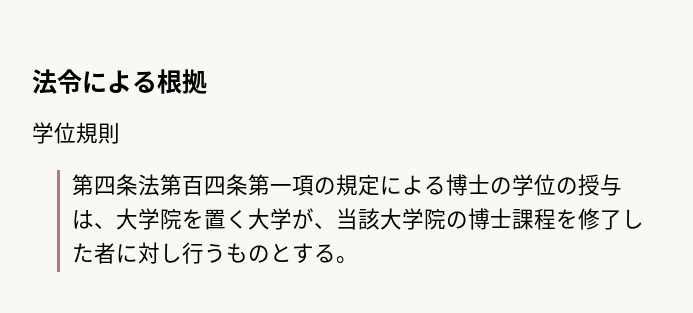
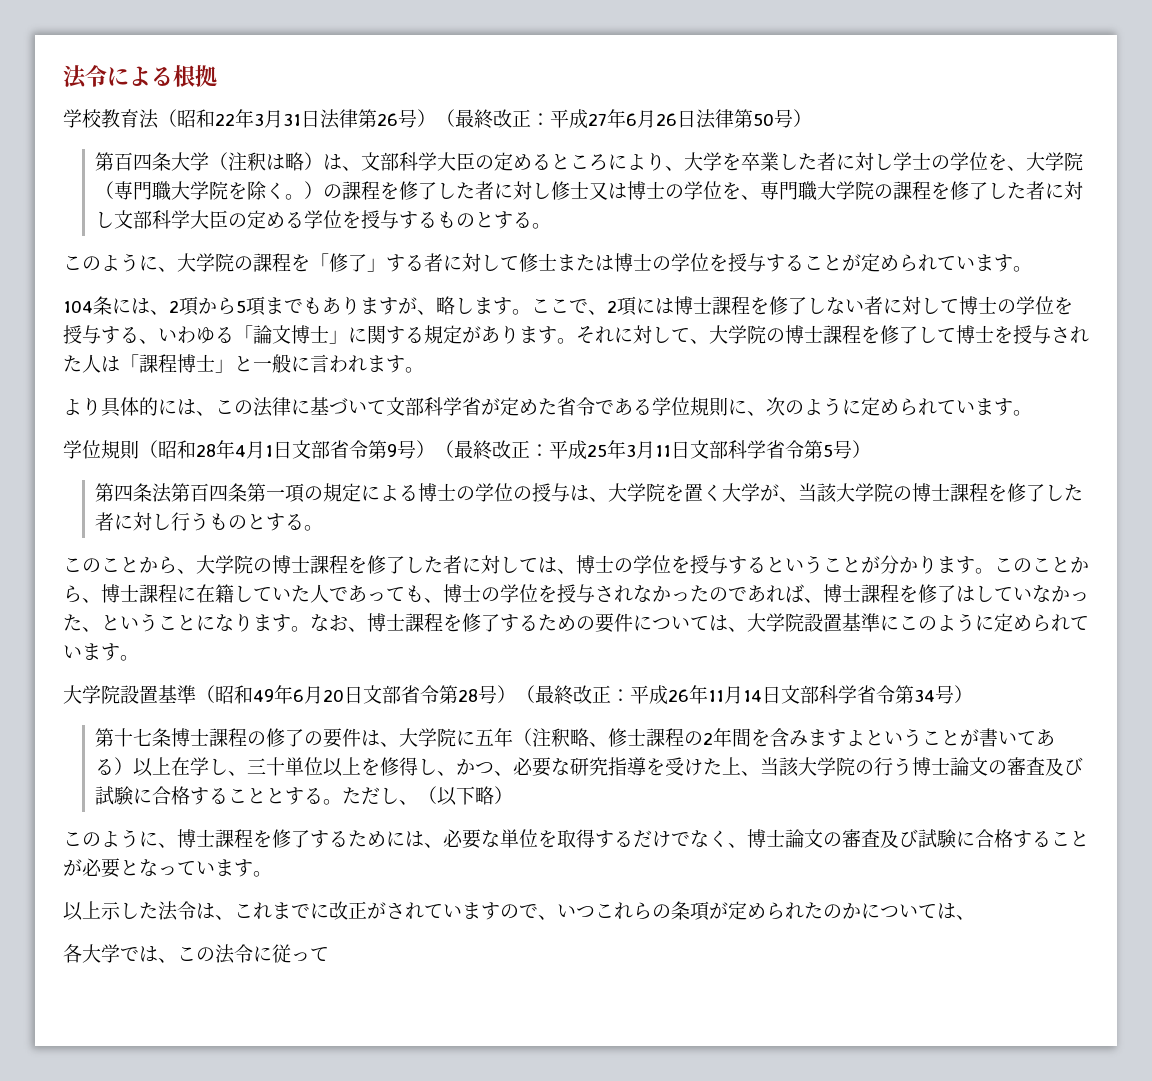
- 学位規則
+ 学校教育法（昭和22年3月31日法律第26号）（最終改正：平成27年6月26日法律第50号）
+ 第百四条大学（注釈は略）は、文部科学大臣の定めるところにより、大学を卒業した者に対し学士の学位を、大学院（専門職大学院を除く。）の課程を修了した者に対し修士又は博士の学位を、専門職大学院の課程を修了した者に対し文部科学大臣の定める学位を授与するものとする。
+ このように、大学院の課程を「修了」する者に対して修士または博士の学位を授与することが定められています。
+ 104条には、2項から5項までもありますが、略します。ここで、2項には博士課程を修了しない者に対して博士の学位を授与する、いわゆる「論文博士」に関する規定があります。それに対して、大学院の博士課程を修了して博士を授与された人は「課程博士」と一般に言われます。
+ より具体的には、この法律に基づいて文部科学省が定めた省令である学位規則に、次のように定められています。
+ 学位規則（昭和28年4月1日文部省令第9号）（最終改正：平成25年3月11日文部科学省令第5号）
+ このことから、大学院の博士課程を修了した者に対しては、博士の学位を授与するということが分かります。このことから、博士課程に在籍していた人であっても、博士の学位を授与されなかったのであれば、博士課程を修了はしていなかった、ということになります。なお、博士課程を修了するための要件については、大学院設置基準にこのように定められています。
+ 大学院設置基準（昭和49年6月20日文部省令第28号）（最終改正：平成26年11月14日文部科学省令第34号）
+ 第十七条博士課程の修了の要件は、大学院に五年（注釈略、修士課程の2年間を含みますよということが書いてある）以上在学し、三十単位以上を修得し、かつ、必要な研究指導を受けた上、当該大学院の行う博士論文の審査及び試験に合格することとする。ただし、（以下略）
+ このように、博士課程を修了するためには、必要な単位を取得するだけでなく、博士論文の審査及び試験に合格することが必要となっています。
+ 以上示した法令は、これまでに改正がされていますので、いつこれらの条項が定められたのかについては、
+ 各大学では、この法令に従って

